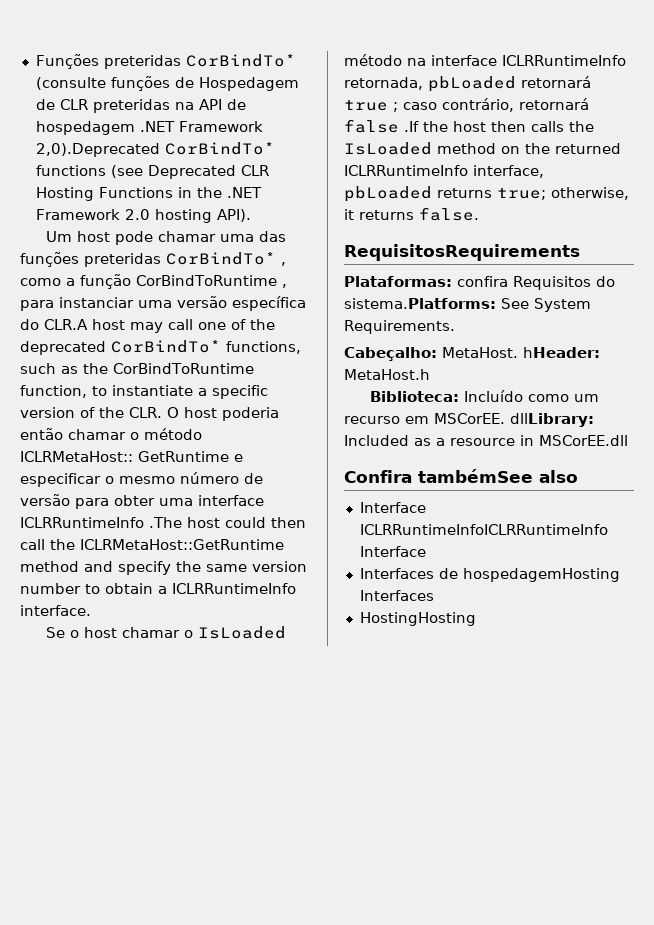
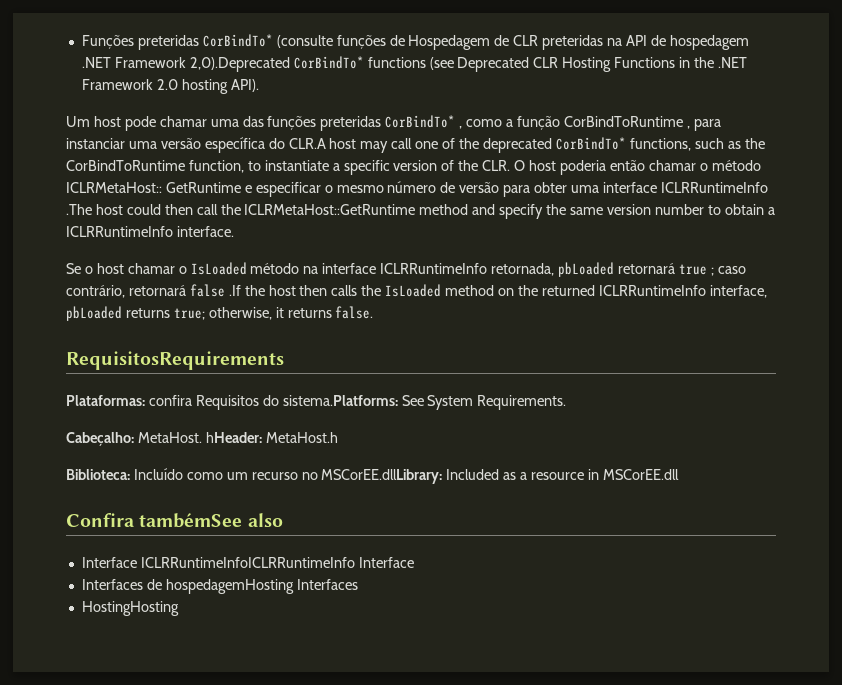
- Biblioteca: Incluído como um recurso em MSCorEE. dllLibrary: Included as a resource in MSCorEE.dll
+ Biblioteca: Incluído como um recurso no MSCorEE.dllLibrary: Included as a resource in MSCorEE.dll

